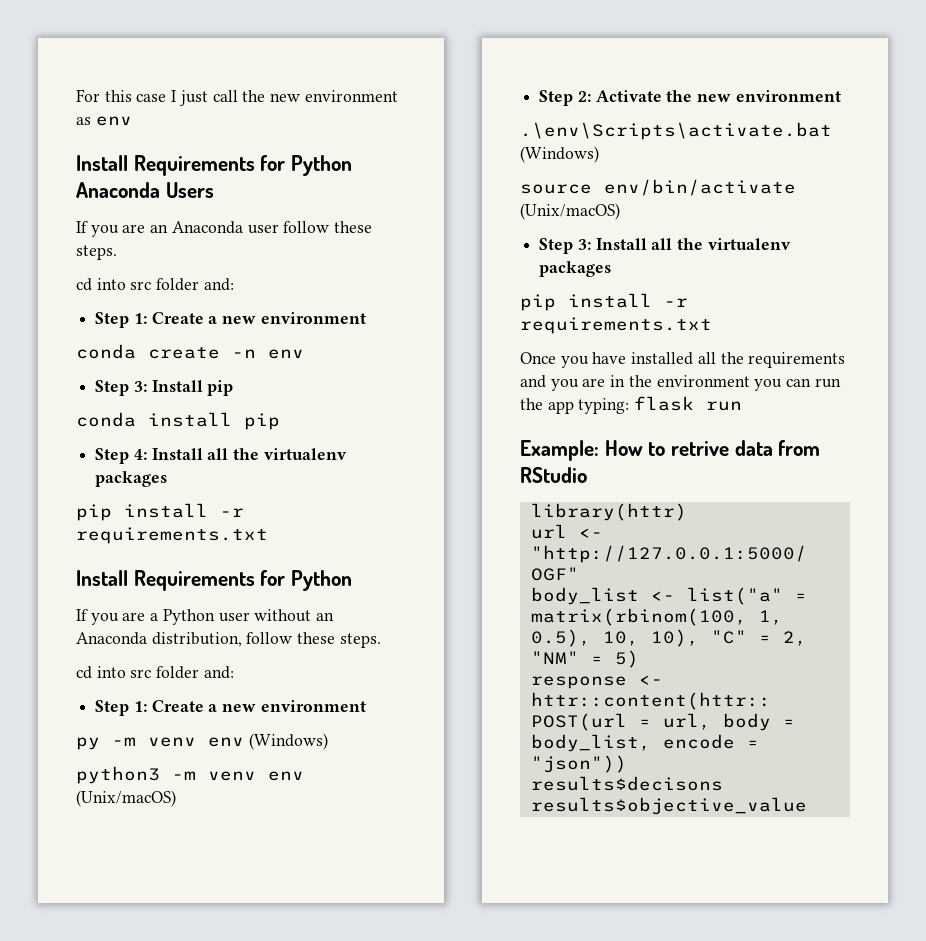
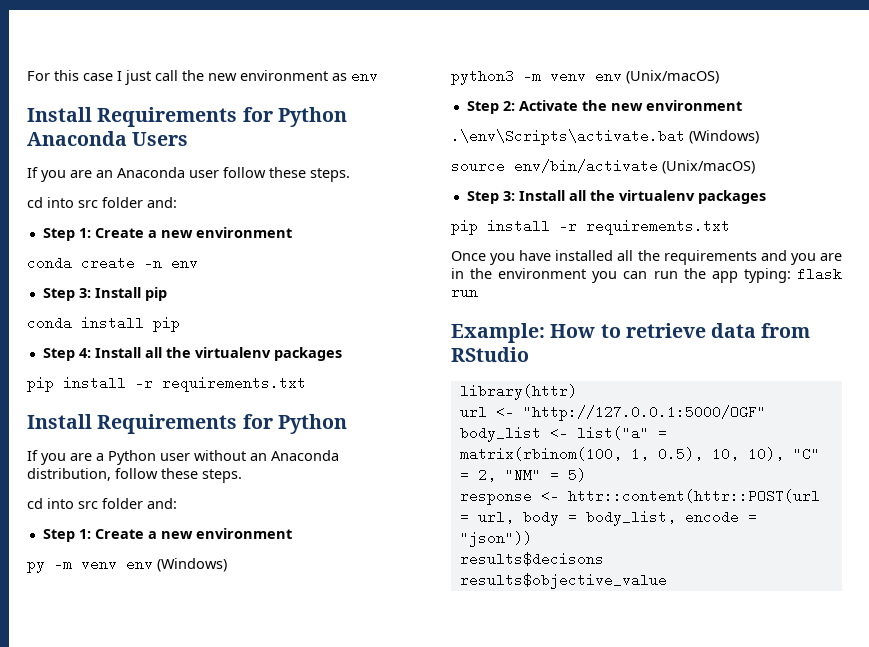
- Example: How to retrive data from RStudio
+ Example: How to retrieve data from RStudio

